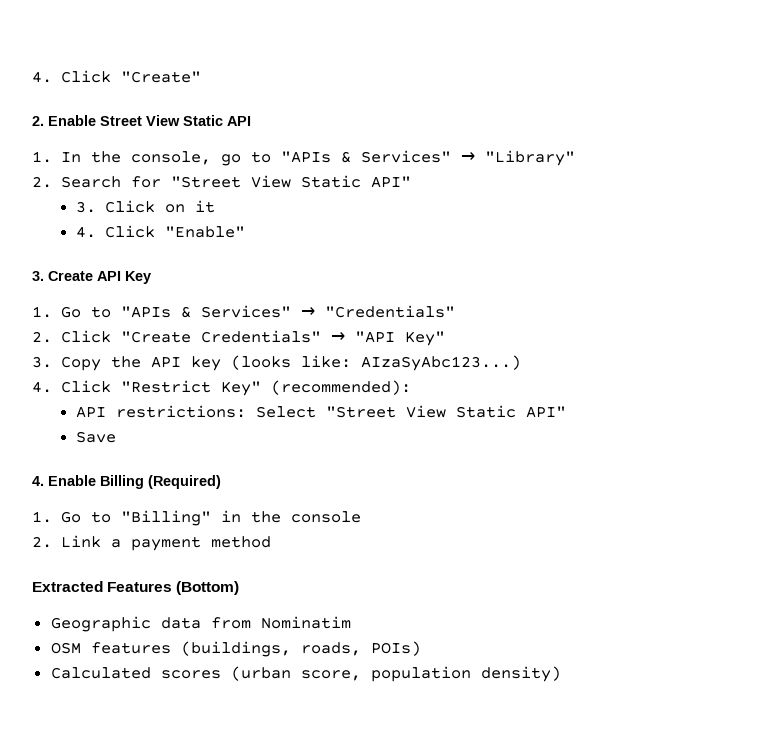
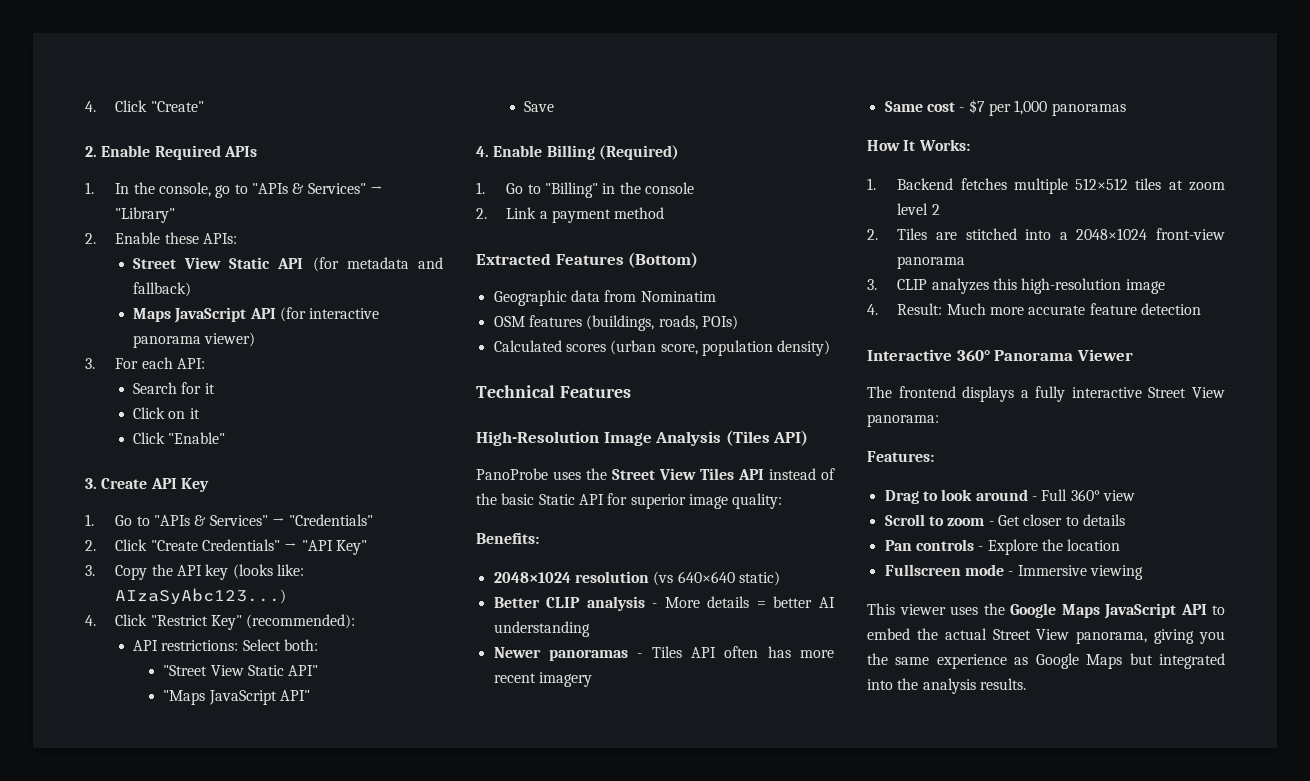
- 2. Enable Street View Static API
+ 2. Enable Required APIs
- 2. Search for "Street View Static API"
- 3. Click on it
+ 2. Enable these APIs:
+ Street View Static API (for metadata and fallback)
+ Maps JavaScript API (for interactive panorama viewer)
+ 3. For each API:
+ Search for it
+ Click on it
- 4. Click "Enable"
+ Click "Enable"
- API restrictions: Select "Street View Static API"
+ API restrictions: Select both:
+ "Street View Static API"
+ "Maps JavaScript API"
+ Technical Features
+ High-Resolution Image Analysis (Tiles API)
+ PanoProbe uses the Street View Tiles API instead of the basic Static API for superior image quality:
+ Benefits:
+ 2048×1024 resolution (vs 640×640 static)
+ Better CLIP analysis - More details = better AI understanding
+ Newer panoramas - Tiles API often has more recent imagery
+ Same cost - $7 per 1,000 panoramas
+ How It Works:
+ 1. Backend fetches multiple 512×512 tiles at zoom level 2
+ 2. Tiles are stitched into a 2048×1024 front-view panorama
+ 3. CLIP analyzes this high-resolution image
+ 4. Result: Much more accurate feature detection
+ Interactive 360° Panorama Viewer
+ The frontend displays a fully interactive Street View panorama:
+ Features:
+ Drag to look around - Full 360° view
+ Scroll to zoom - Get closer to details
+ Pan controls - Explore the location
+ Fullscreen mode - Immersive viewing
+ This viewer uses the Google Maps JavaScript API to embed the actual Street View panorama, giving you the same experience as Google Maps but integrated into the analysis results.

